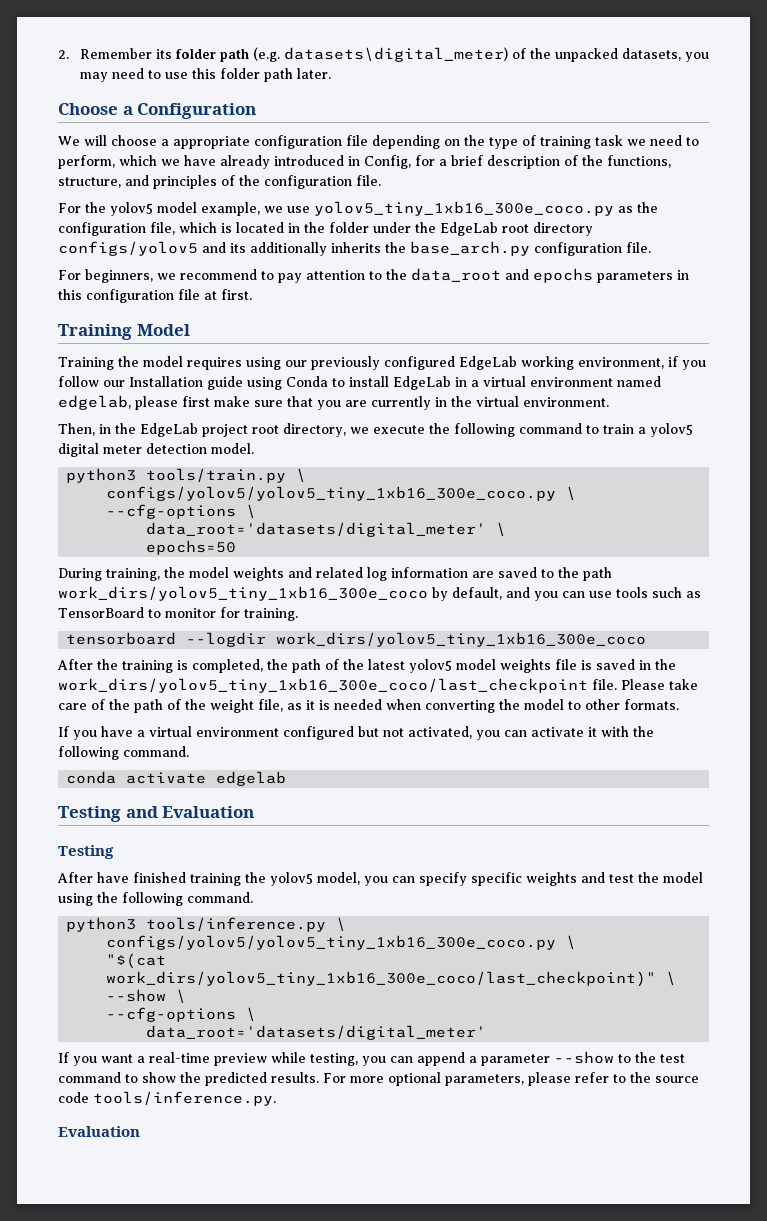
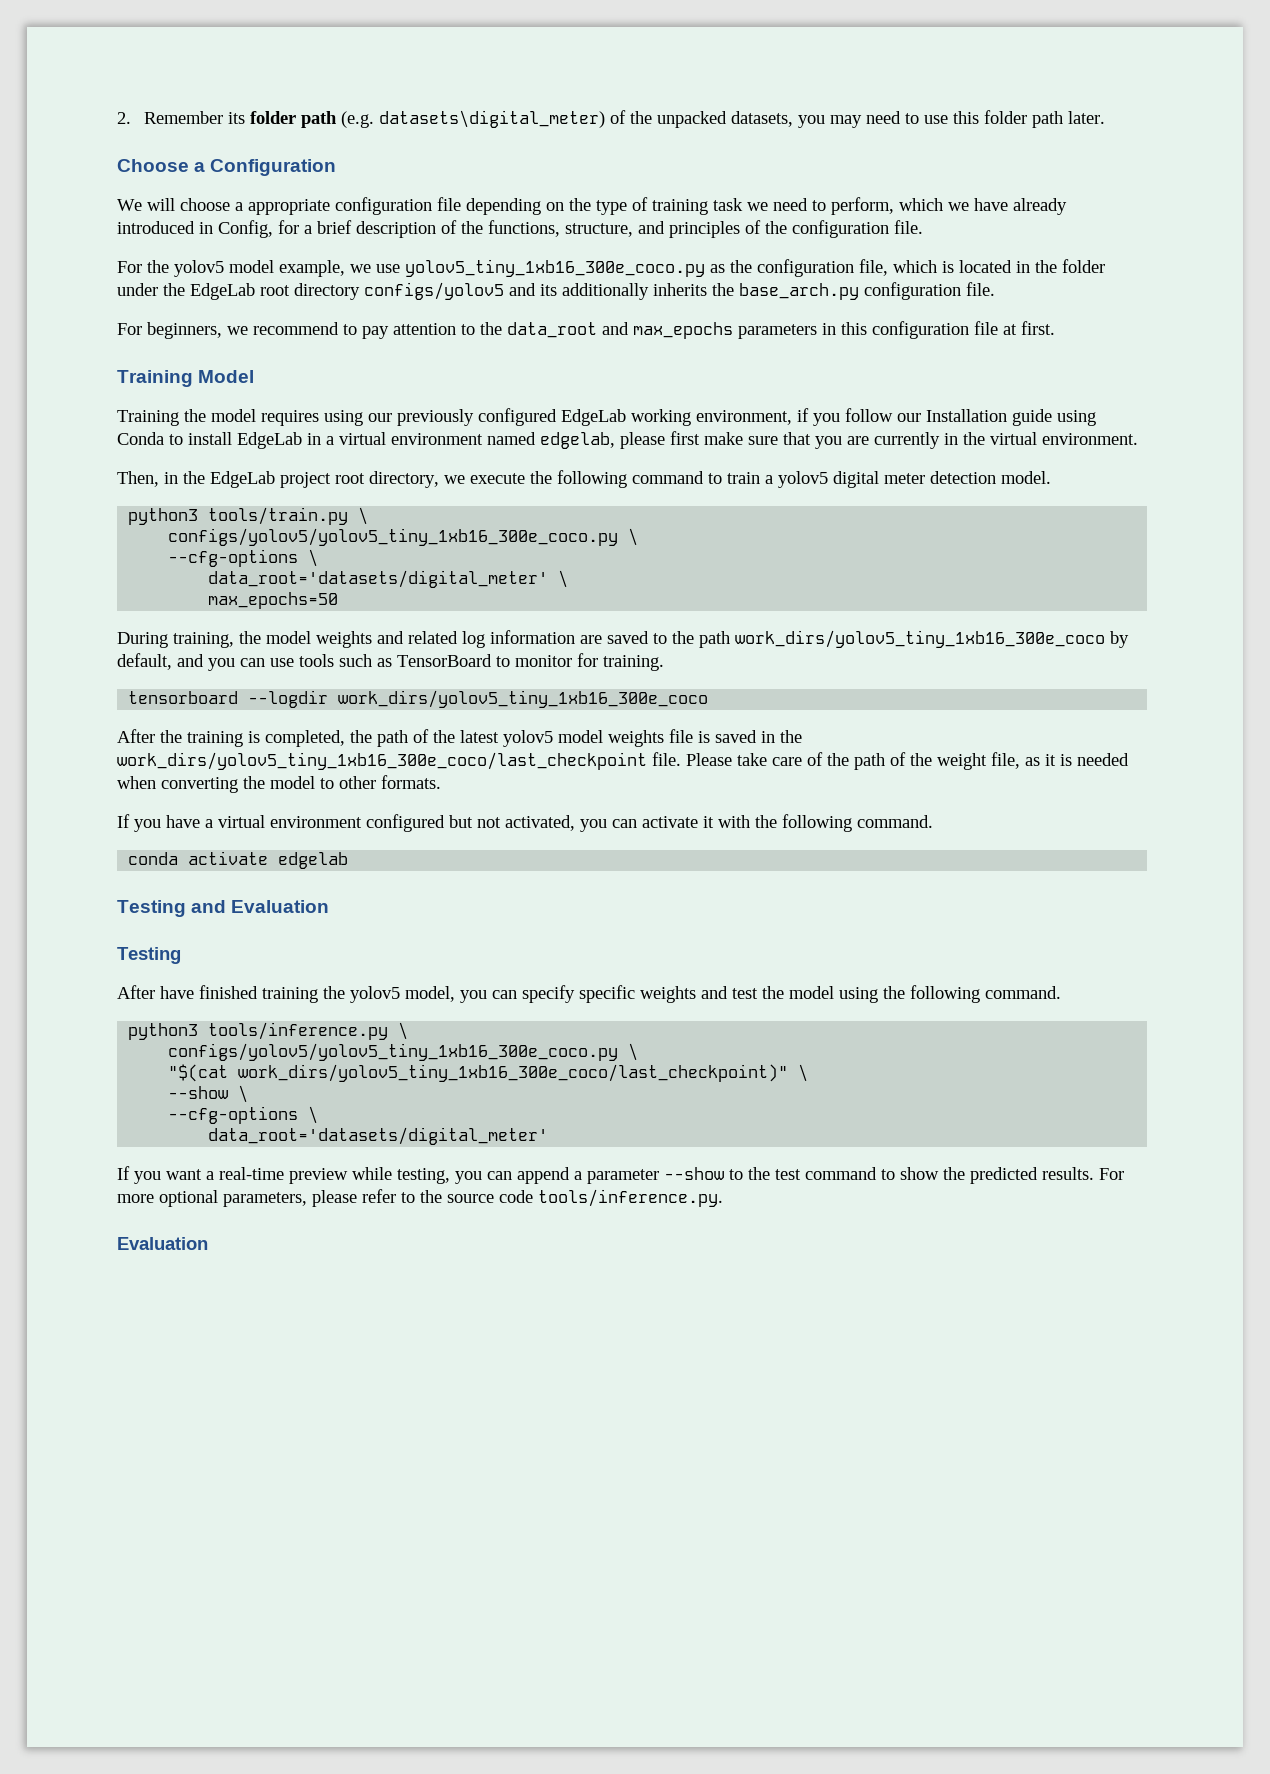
- For beginners, we recommend to pay attention to the data_root and epochs parameters in this configuration file at first.
+ For beginners, we recommend to pay attention to the data_root and max_epochs parameters in this configuration file at first.
- epochs=50
+ max_epochs=50

